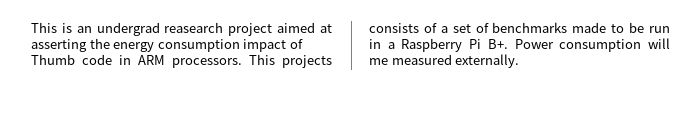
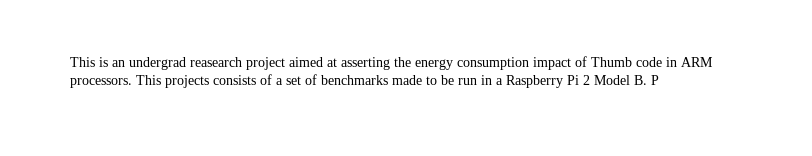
- This projects consists of a set of benchmarks made to be run in a Raspberry Pi B+. Power consumption will me measured externally.
+ This projects consists of a set of benchmarks made to be run in a Raspberry Pi 2 Model B. P

